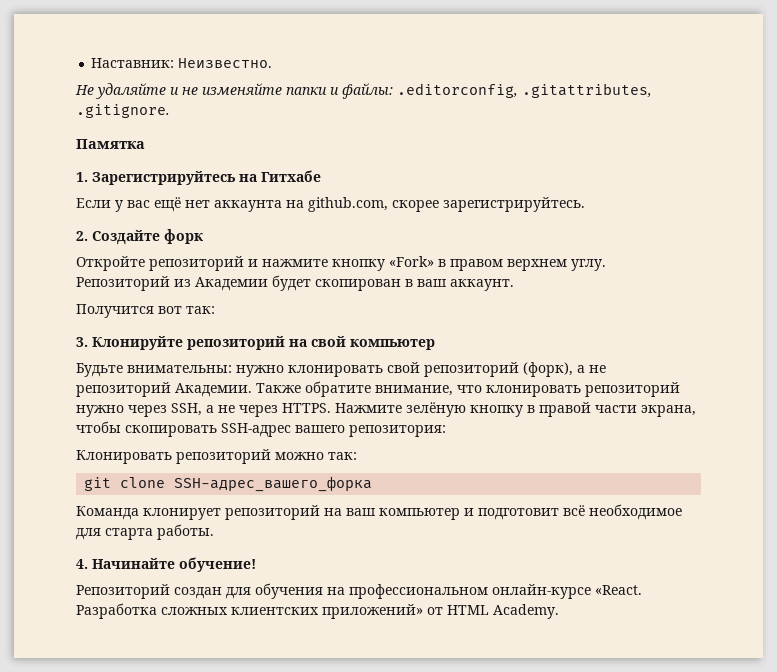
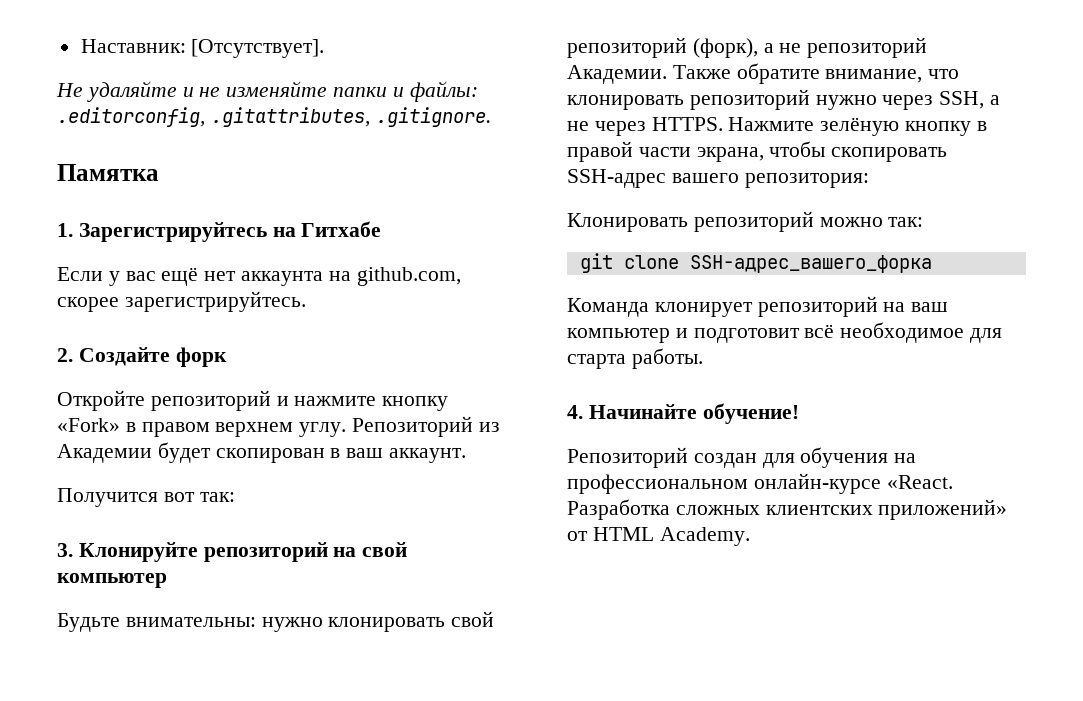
- Наставник: Неизвестно.
+ Наставник: [Отсутствует].

